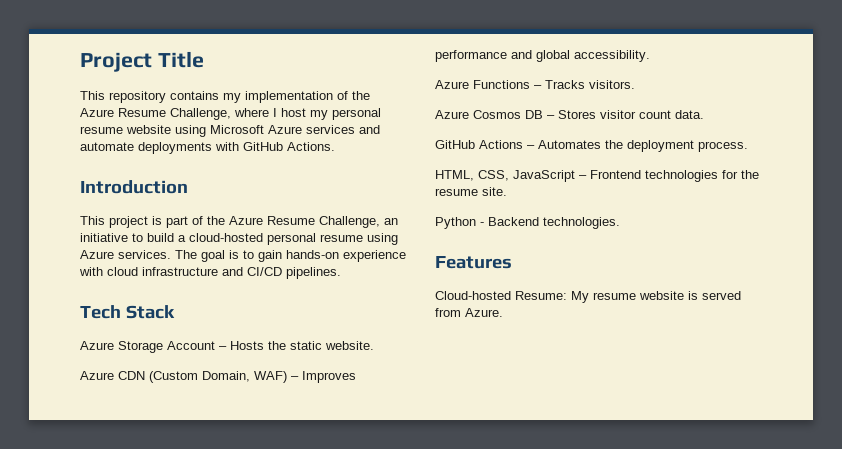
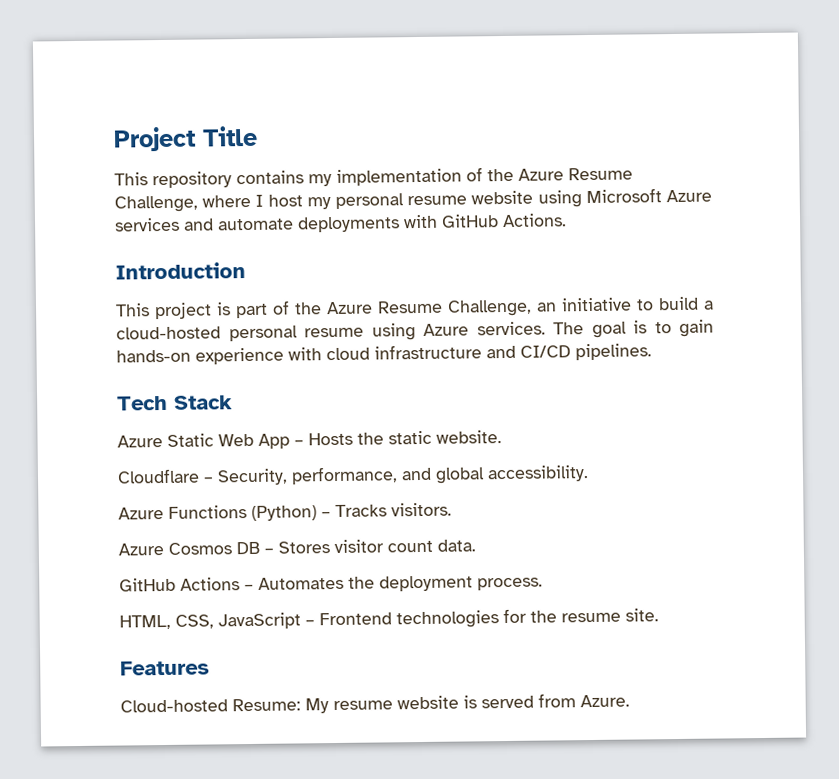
- Azure Storage Account – Hosts the static website.
+ Azure Static Web App – Hosts the static website.
- Azure CDN (Custom Domain, WAF) – Improves performance and global accessibility.
+ Cloudflare – Security, performance, and global accessibility.
- Azure Functions – Tracks visitors.
+ Azure Functions (Python) – Tracks visitors.
- Python - Backend technologies.

